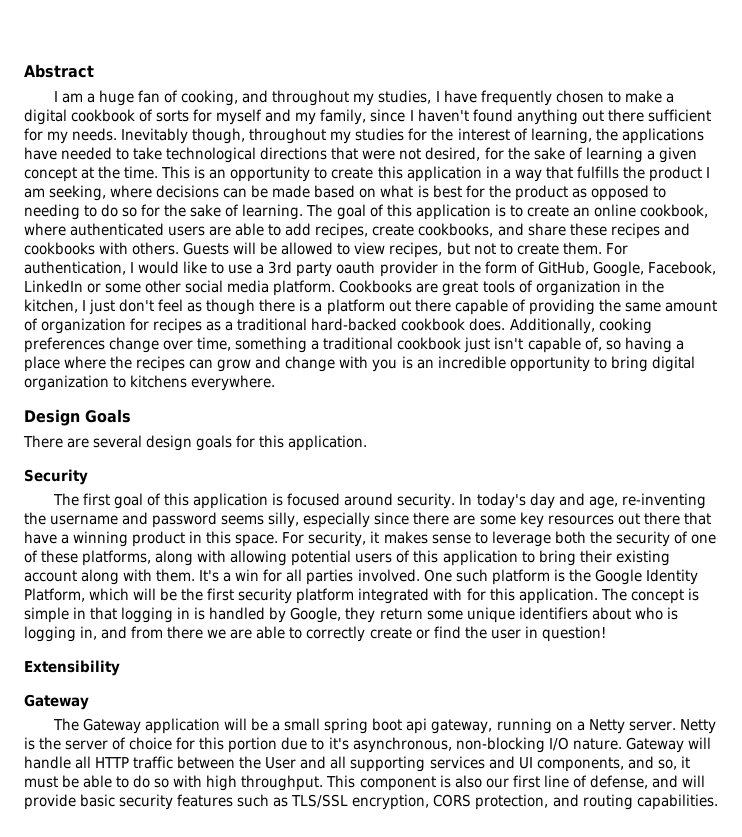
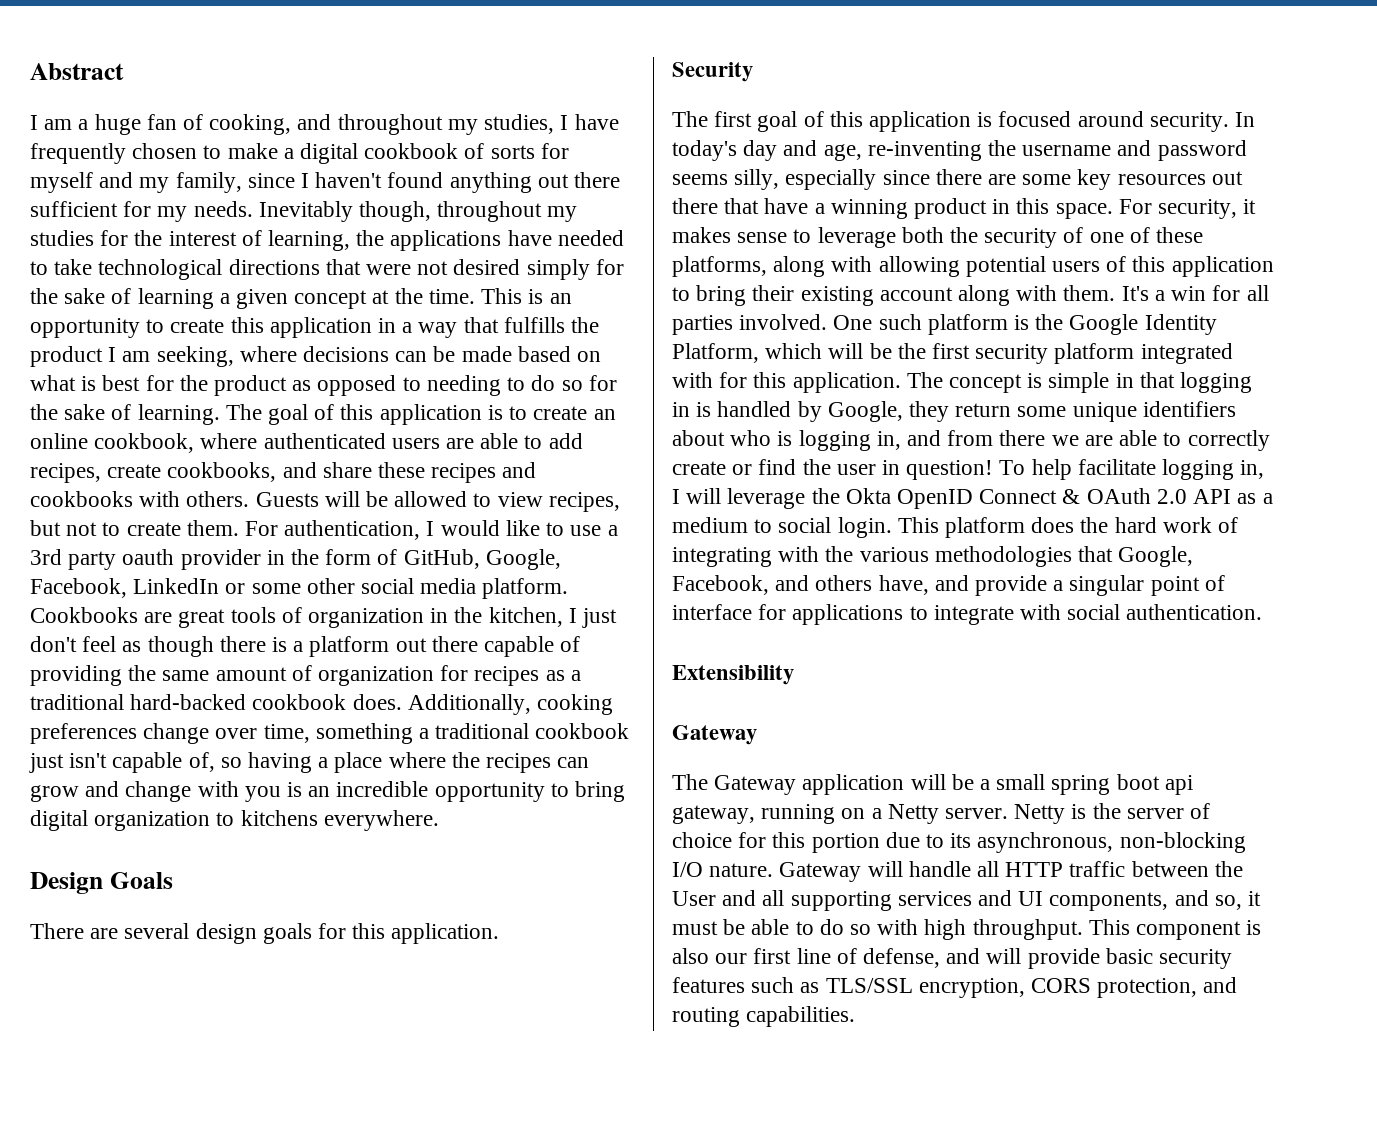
- Inevitably though, throughout my studies for the interest of learning, the applications have needed to take technological directions that were not desired, for the sake of learning a given concept at the time.
+ Inevitably though, throughout my studies for the interest of learning, the applications have needed to take technological directions that were not desired simply for the sake of learning a given concept at the time.
+ To help facilitate logging in, I will leverage the Okta OpenID Connect & OAuth 2.0 API as a medium to social login. This platform does the hard work of integrating with the various methodologies that Google, Facebook, and others have, and provide a singular point of interface for applications to integrate with social authentication.
- Netty is the server of choice for this portion due to it's asynchronous, non-blocking I/O nature.
+ Netty is the server of choice for this portion due to its asynchronous, non-blocking I/O nature.

